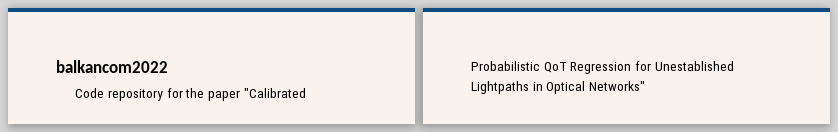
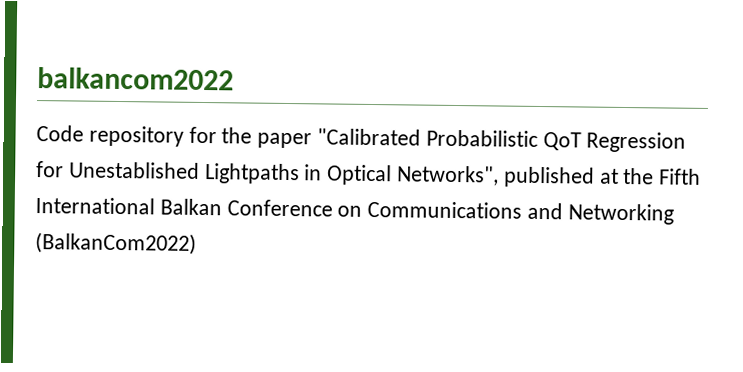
- Code repository for the paper "Calibrated Probabilistic QoT Regression for Unestablished Lightpaths in Optical Networks"
+ Code repository for the paper "Calibrated Probabilistic QoT Regression for Unestablished Lightpaths in Optical Networks", published at the Fifth International Balkan Conference on Communications and Networking (BalkanCom2022)

